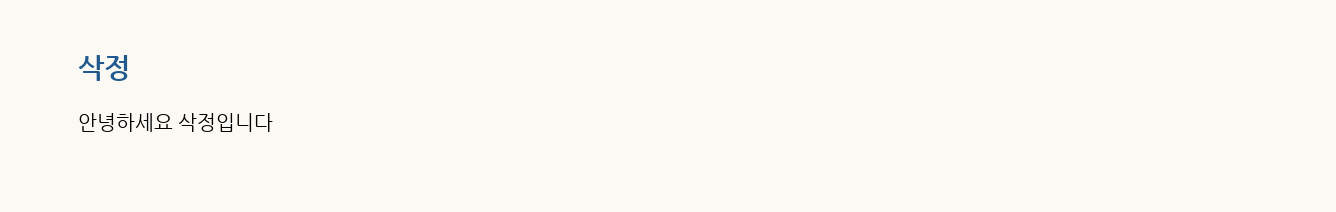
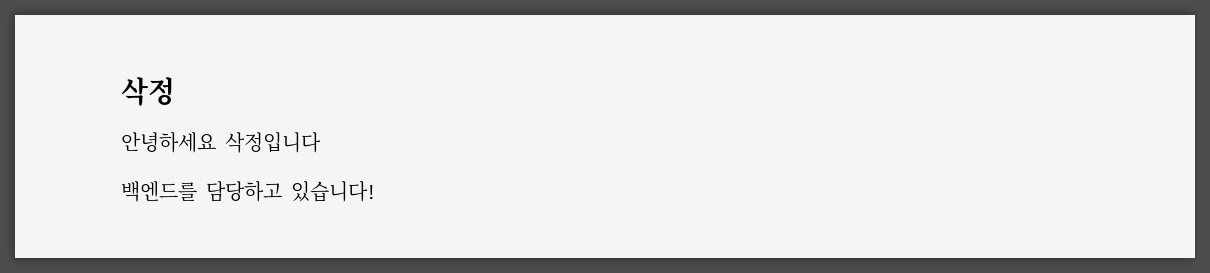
+ 백엔드를 담당하고 있습니다!

